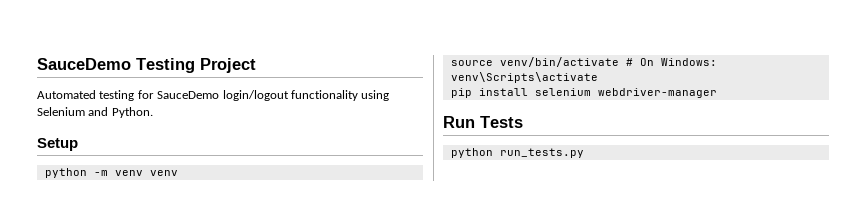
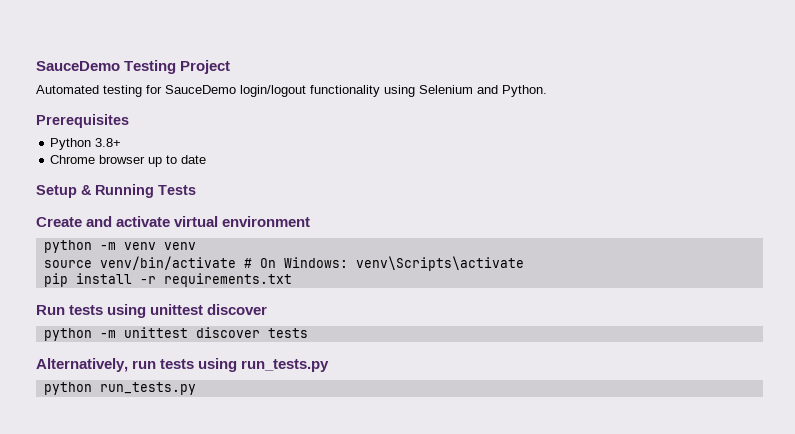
- Setup
+ Prerequisites
+ Python 3.8+
+ Chrome browser up to date
+ Setup & Running Tests
+ Create and activate virtual environment
- pip install selenium webdriver-manager
+ pip install -r requirements.txt
- Run Tests
+ Run tests using unittest discover
+ python -m unittest discover tests
+ Alternatively, run tests using run_tests.py

